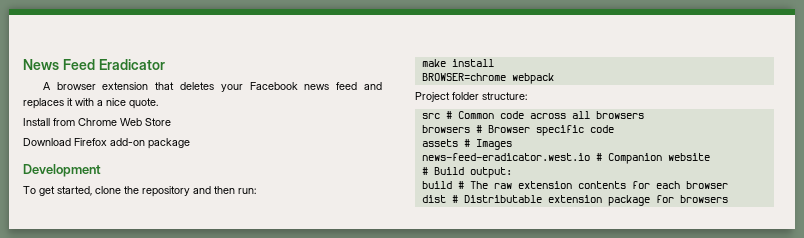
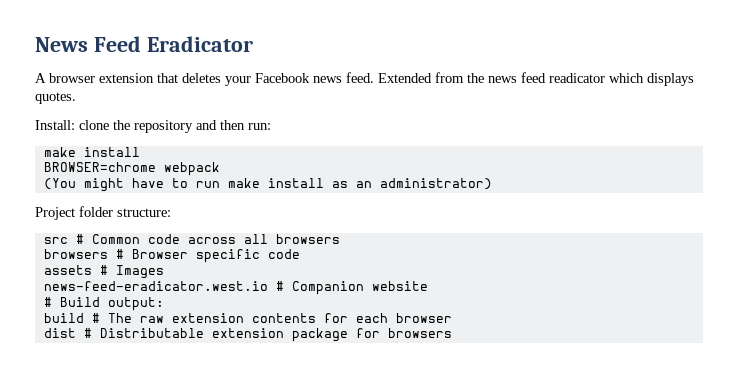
- A browser extension that deletes your Facebook news feed and replaces it with a nice quote.
- Install from Chrome Web Store
- Download Firefox add-on package
- Development
- To get started, clone the repository and then run:
+ A browser extension that deletes your Facebook news feed. Extended from the news feed readicator which displays quotes.
+ Install: clone the repository and then run:
+ (You might have to run make install as an administrator)

